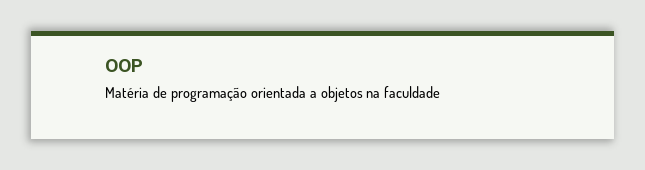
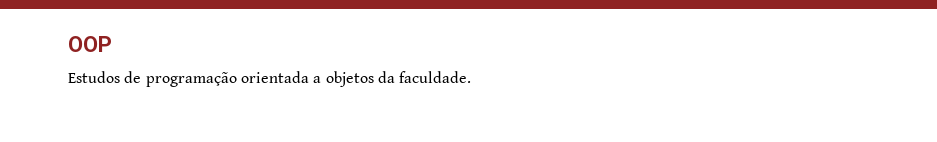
- Matéria de programação orientada a objetos na faculdade
+ Estudos de programação orientada a objetos da faculdade.

